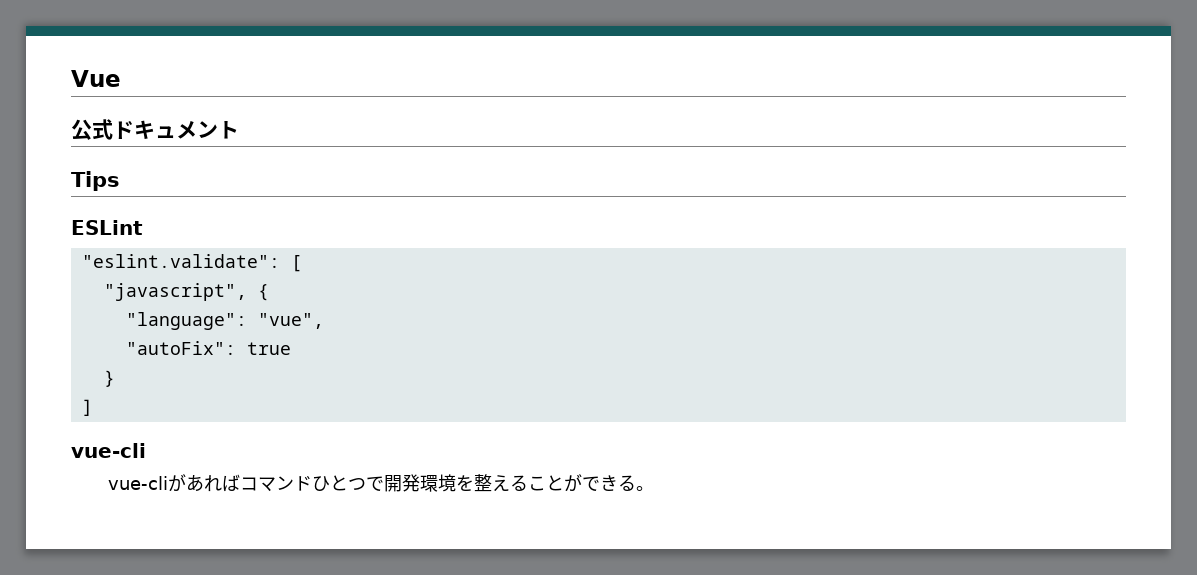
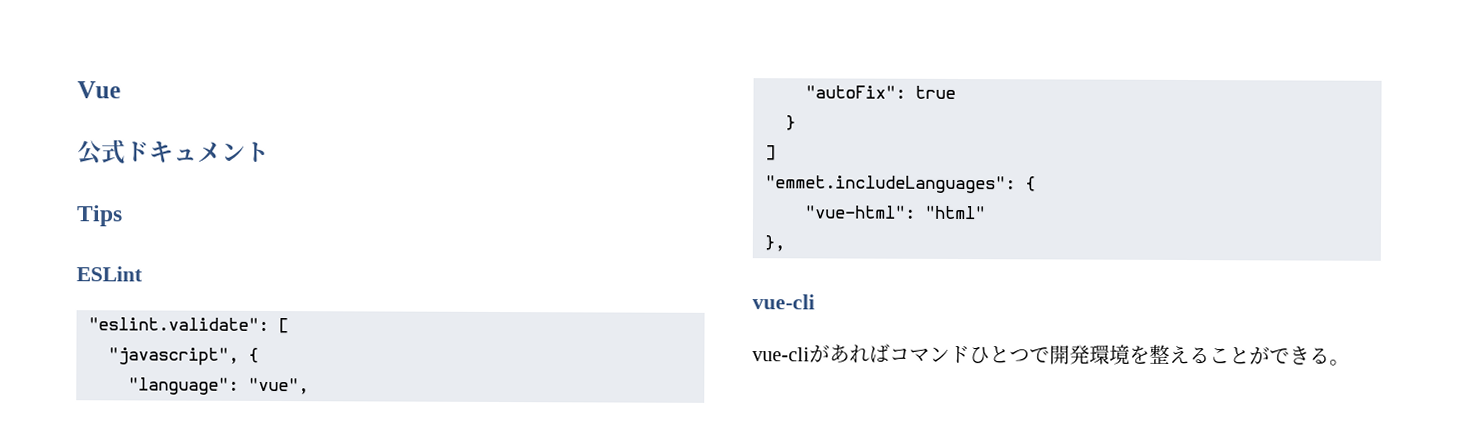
+ "emmet.includeLanguages": {
+ "vue-html": "html"
+ },

